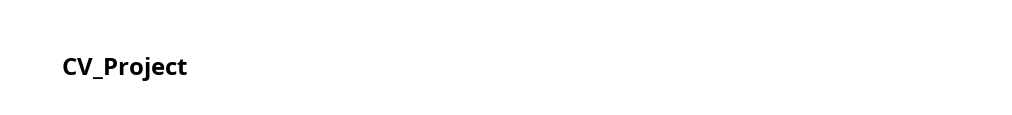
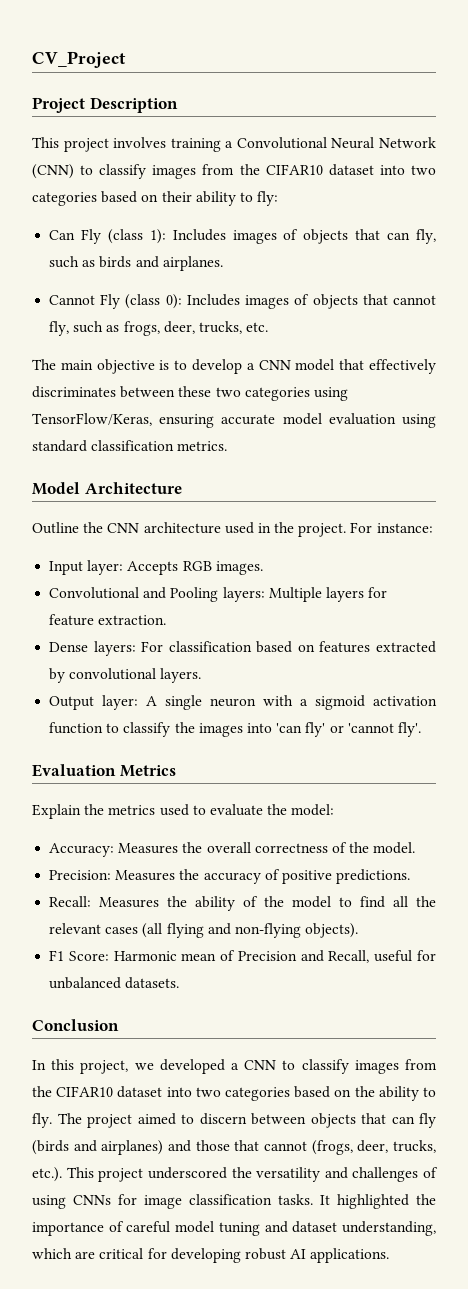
+ Project Description
+ This project involves training a Convolutional Neural Network (CNN) to classify images from the CIFAR10 dataset into two categories based on their ability to fly:
+ Can Fly (class 1): Includes images of objects that can fly, such as birds and airplanes.
+ Cannot Fly (class 0): Includes images of objects that cannot fly, such as frogs, deer, trucks, etc.
+ The main objective is to develop a CNN model that effectively discriminates between these two categories using TensorFlow/Keras, ensuring accurate model evaluation using standard classification metrics.
+ Model Architecture
+ Outline the CNN architecture used in the project. For instance:
+ Input layer: Accepts RGB images.
+ Convolutional and Pooling layers: Multiple layers for feature extraction.
+ Dense layers: For classification based on features extracted by convolutional layers.
+ Output layer: A single neuron with a sigmoid activation function to classify the images into 'can fly' or 'cannot fly'.
+ Evaluation Metrics
+ Explain the metrics used to evaluate the model:
+ Accuracy: Measures the overall correctness of the model.
+ Precision: Measures the accuracy of positive predictions.
+ Recall: Measures the ability of the model to find all the relevant cases (all flying and non-flying objects).
+ F1 Score: Harmonic mean of Precision and Recall, useful for unbalanced datasets.
+ Conclusion
+ In this project, we developed a CNN to classify images from the CIFAR10 dataset into two categories based on the ability to fly. The project aimed to discern between objects that can fly (birds and airplanes) and those that cannot (frogs, deer, trucks, etc.). This project underscored the versatility and challenges of using CNNs for image classification tasks. It highlighted the importance of careful model tuning and dataset understanding, which are critical for developing robust AI applications.

